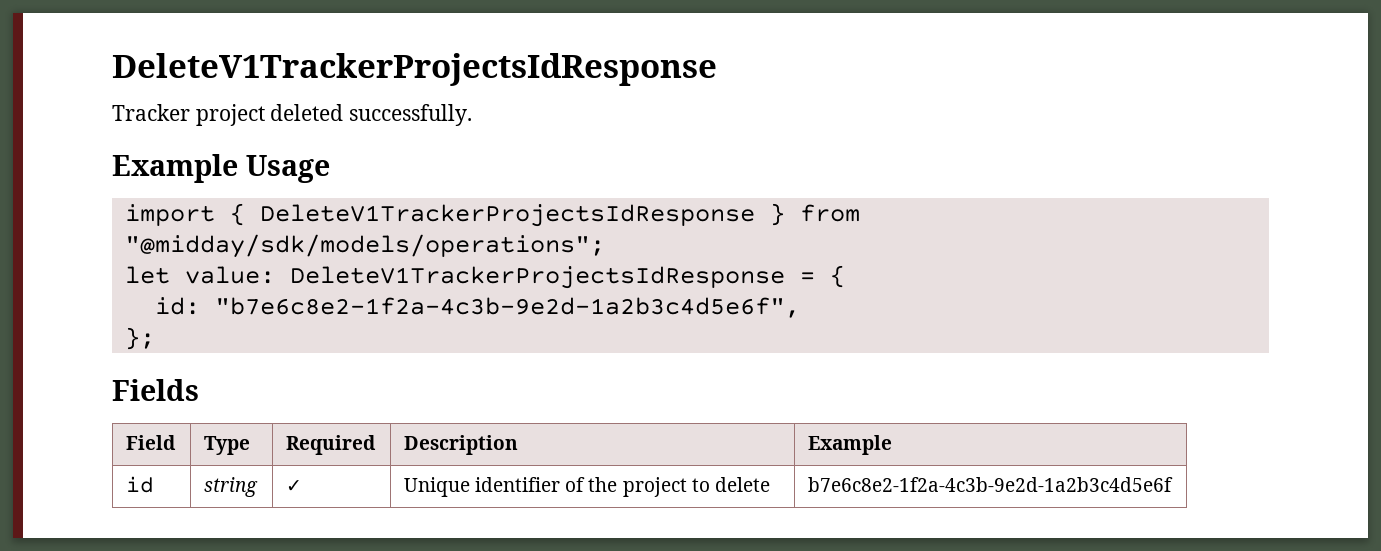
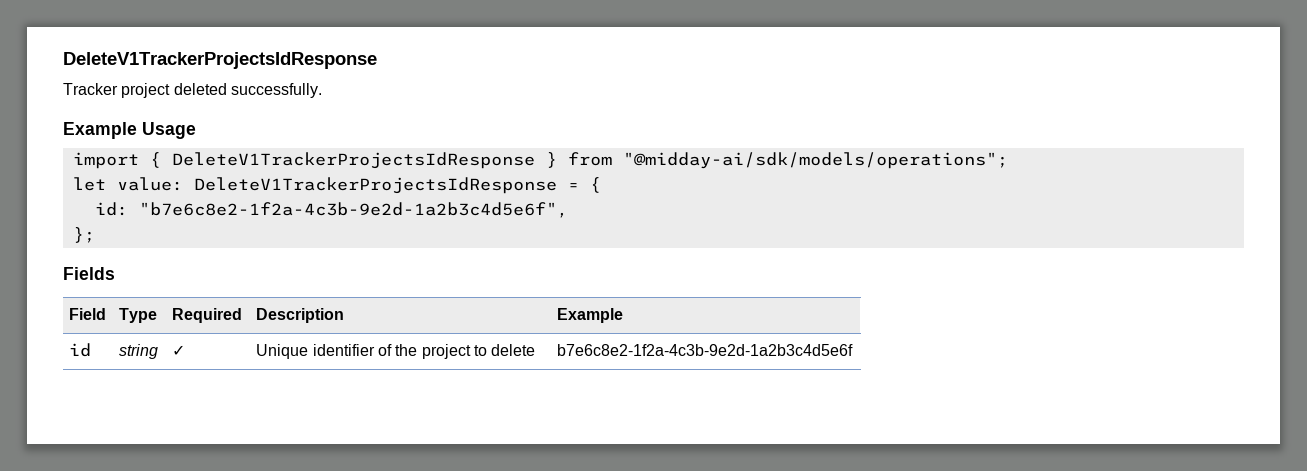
- import { DeleteV1TrackerProjectsIdResponse } from "@midday/sdk/models/operations";
+ import { DeleteV1TrackerProjectsIdResponse } from "@midday-ai/sdk/models/operations";

